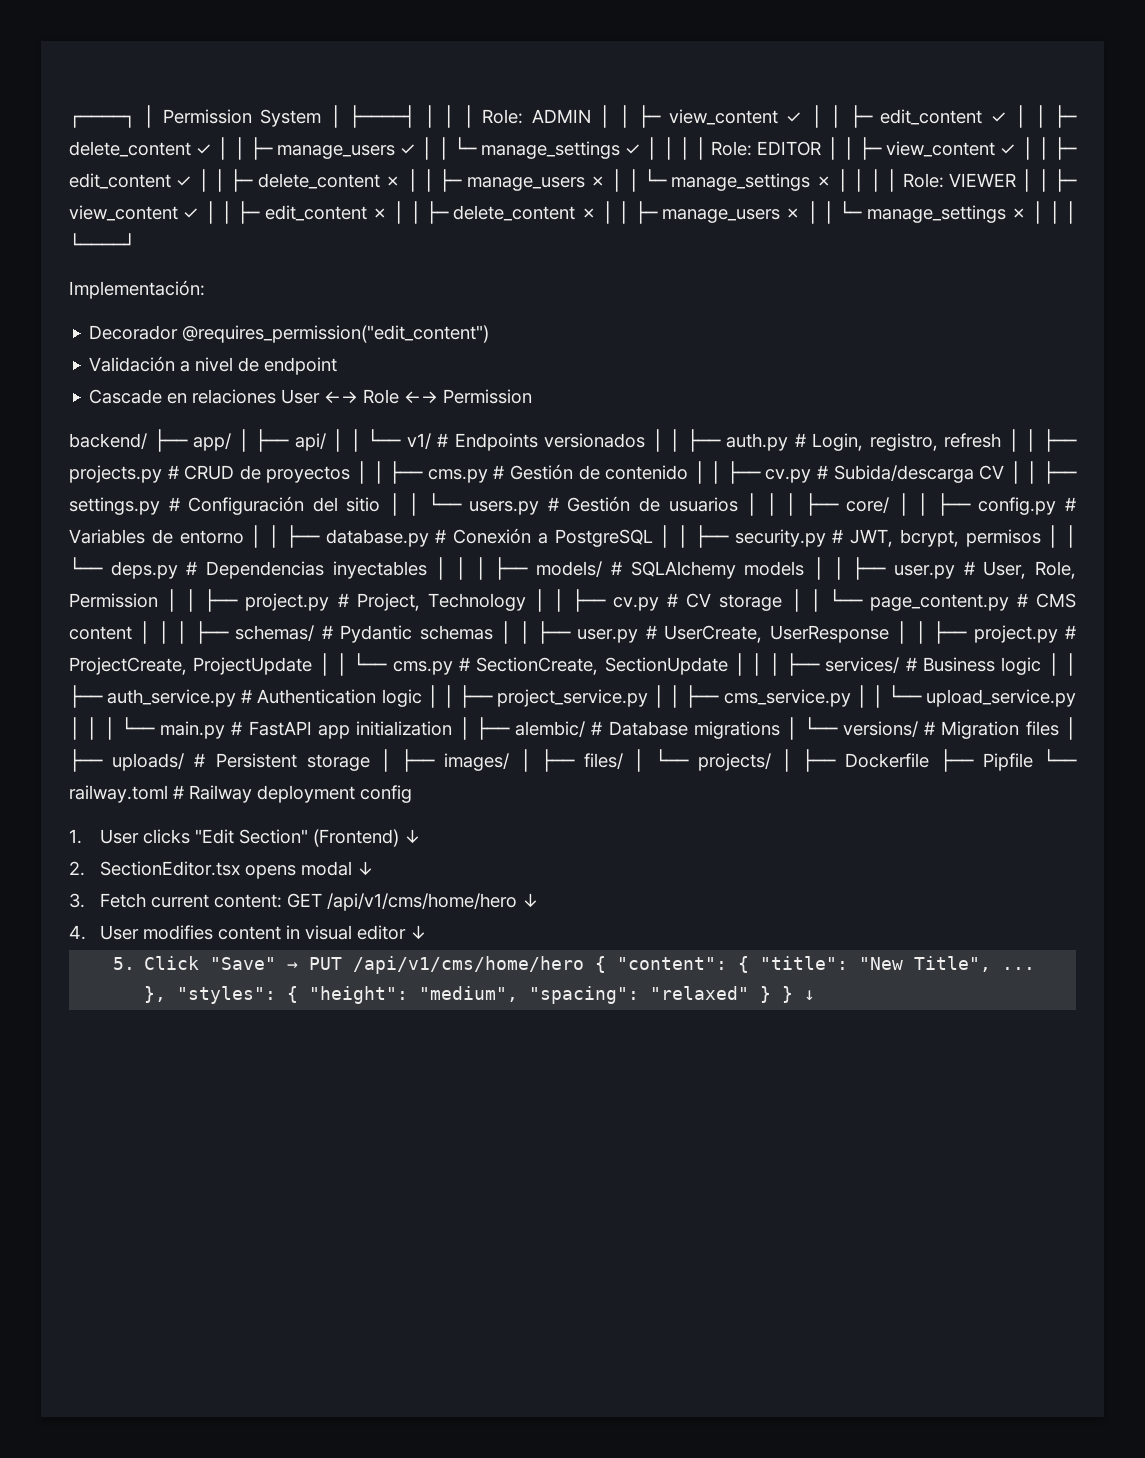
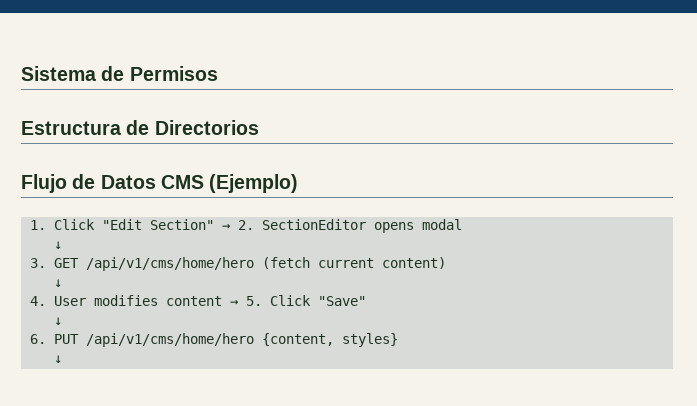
- ┌────┐ │ Permission System │ ├────┤ │ │ │ Role: ADMIN │ │ ├─ view_content ✓ │ │ ├─ edit_content ✓ │ │ ├─ delete_content ✓ │ │ ├─ manage_users ✓ │ │ └─ manage_settings ✓ │ │ │ │ Role: EDITOR │ │ ├─ view_content ✓ │ │ ├─ edit_content ✓ │ │ ├─ delete_content ✗ │ │ ├─ manage_users ✗ │ │ └─ manage_settings ✗ │ │ │ │ Role: VIEWER │ │ ├─ view_content ✓ │ │ ├─ edit_content ✗ │ │ ├─ delete_content ✗ │ │ ├─ manage_users ✗ │ │ └─ manage_settings ✗ │ │ │ └────┘
- Implementación:
- Decorador @requires_permission("edit_content")
- Validación a nivel de endpoint
- Cascade en relaciones User ←→ Role ←→ Permission
- backend/ ├── app/ │ ├── api/ │ │ └── v1/ # Endpoints versionados │ │ ├── auth.py # Login, registro, refresh │ │ ├── projects.py # CRUD de proyectos │ │ ├── cms.py # Gestión de contenido │ │ ├── cv.py # Subida/descarga CV │ │ ├── settings.py # Configuración del sitio │ │ └── users.py # Gestión de usuarios │ │ │ ├── core/ │ │ ├── config.py # Variables de entorno │ │ ├── database.py # Conexión a PostgreSQL │ │ ├── security.py # JWT, bcrypt, permisos │ │ └── deps.py # Dependencias inyectables │ │ │ ├── models/ # SQLAlchemy models │ │ ├── user.py # User, Role, Permission │ │ ├── project.py # Project, Technology │ │ ├── cv.py # CV storage │ │ └── page_content.py # CMS content │ │ │ ├── schemas/ # Pydantic schemas │ │ ├── user.py # UserCreate, UserResponse │ │ ├── project.py # ProjectCreate, ProjectUpdate │ │ └── cms.py # SectionCreate, SectionUpdate │ │ │ ├── services/ # Business logic │ │ ├── auth_service.py # Authentication logic │ │ ├── project_service.py │ │ ├── cms_service.py │ │ └── upload_service.py │ │ │ └── main.py # FastAPI app initialization │ ├── alembic/ # Database migrations │ └── versions/ # Migration files │ ├── uploads/ # Persistent storage │ ├── images/ │ ├── files/ │ └── projects/ │ ├── Dockerfile ├── Pipfile └── railway.toml # Railway deployment config
- 1. User clicks "Edit Section" (Frontend) ↓
- 2. SectionEditor.tsx opens modal ↓
- 3. Fetch current content: GET /api/v1/cms/home/hero ↓
- 4. User modifies content in visual editor ↓
- 5. Click "Save" → PUT /api/v1/cms/home/hero { "content": { "title": "New Title", ... }, "styles": { "height": "medium", "spacing": "relaxed" } } ↓
+ Sistema de Permisos
+ Estructura de Directorios
+ Flujo de Datos CMS (Ejemplo)
+ 1. Click "Edit Section" → 2. SectionEditor opens modal
+ ↓
+ 3. GET /api/v1/cms/home/hero (fetch current content)
+ ↓
+ 4. User modifies content → 5. Click "Save"
+ ↓
+ 6. PUT /api/v1/cms/home/hero {content, styles}
+ ↓

